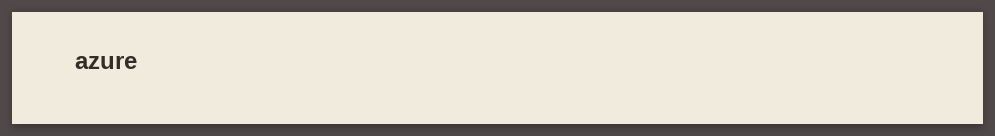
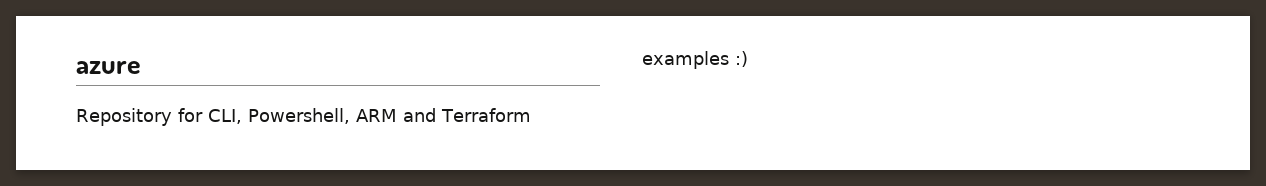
+ Repository for CLI, Powershell, ARM and Terraform examples :)

